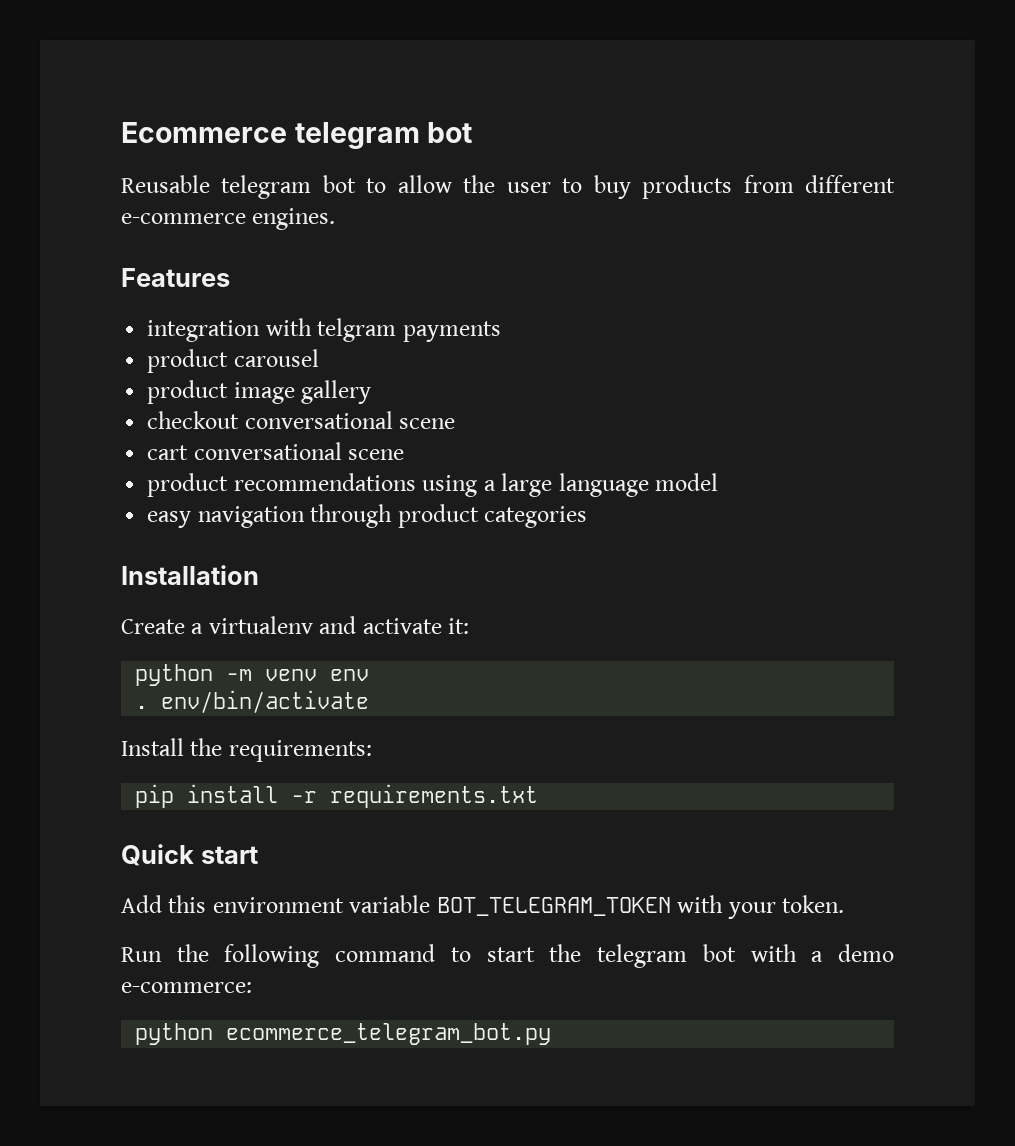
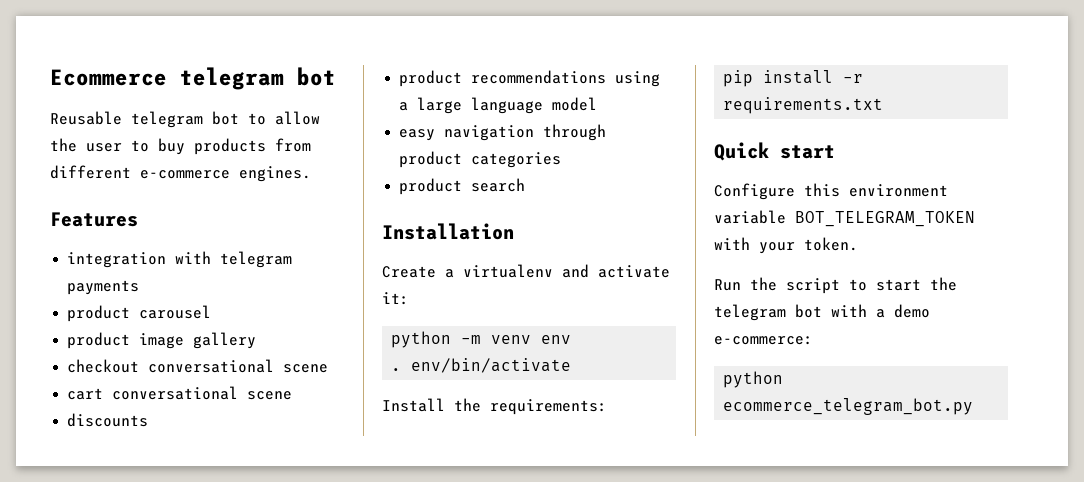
- integration with telgram payments
+ integration with telegram payments
+ discounts
+ product search
- Add this environment variable BOT_TELEGRAM_TOKEN with your token.
+ Configure this environment variable BOT_TELEGRAM_TOKEN with your token.
- Run the following command to start the telegram bot with a demo e-commerce:
+ Run the script to start the telegram bot with a demo e-commerce:

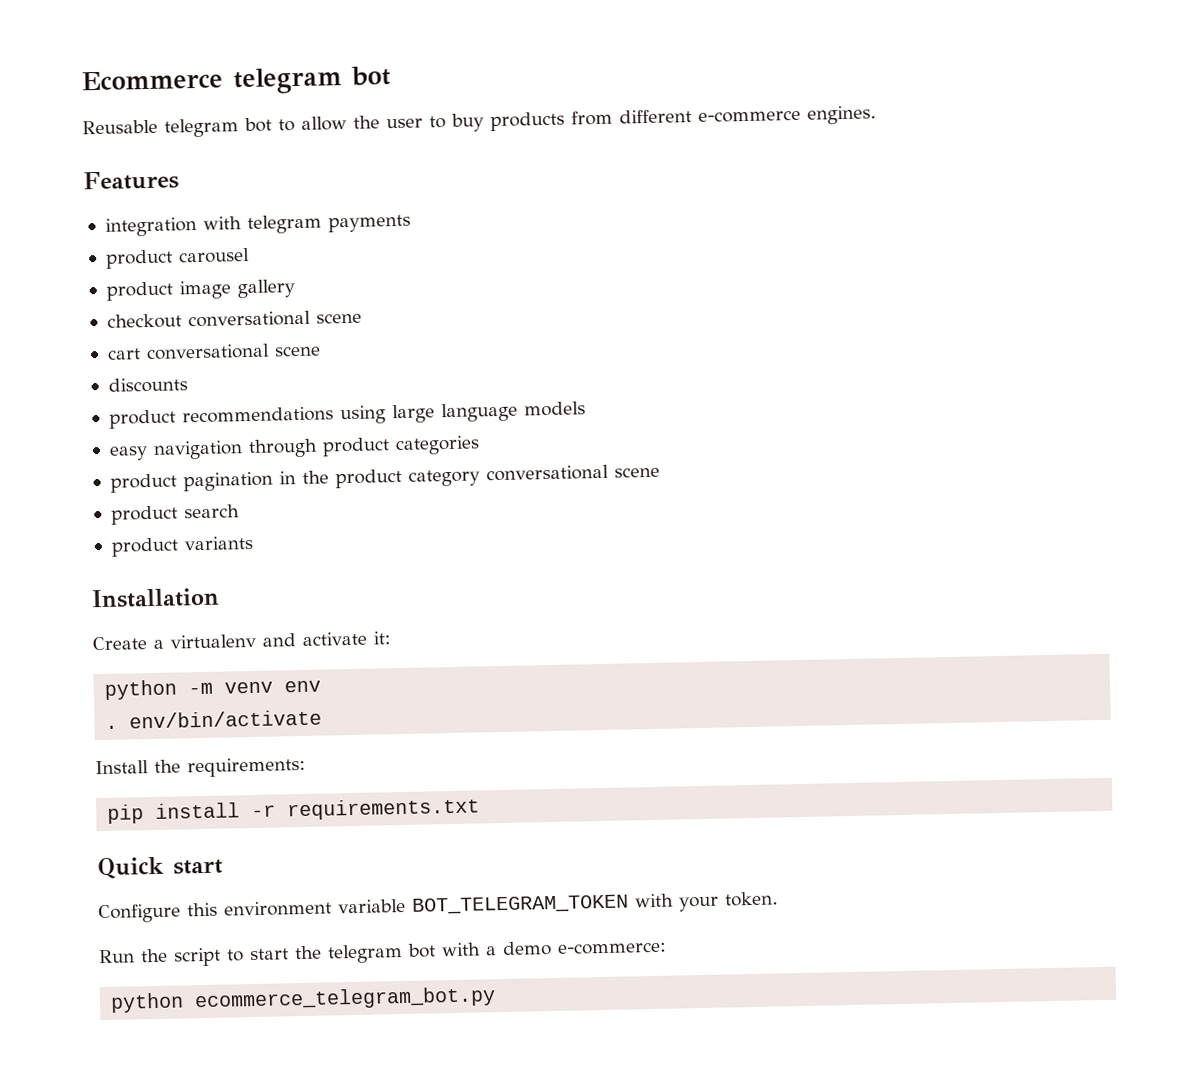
- product recommendations using a large language model
+ product recommendations using large language models
+ product pagination in the product category conversational scene
+ product variants

